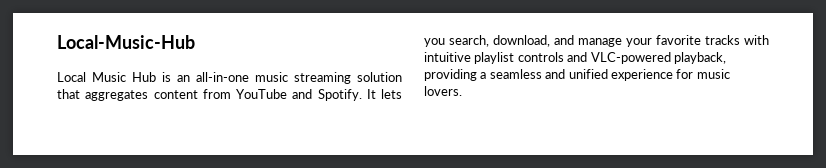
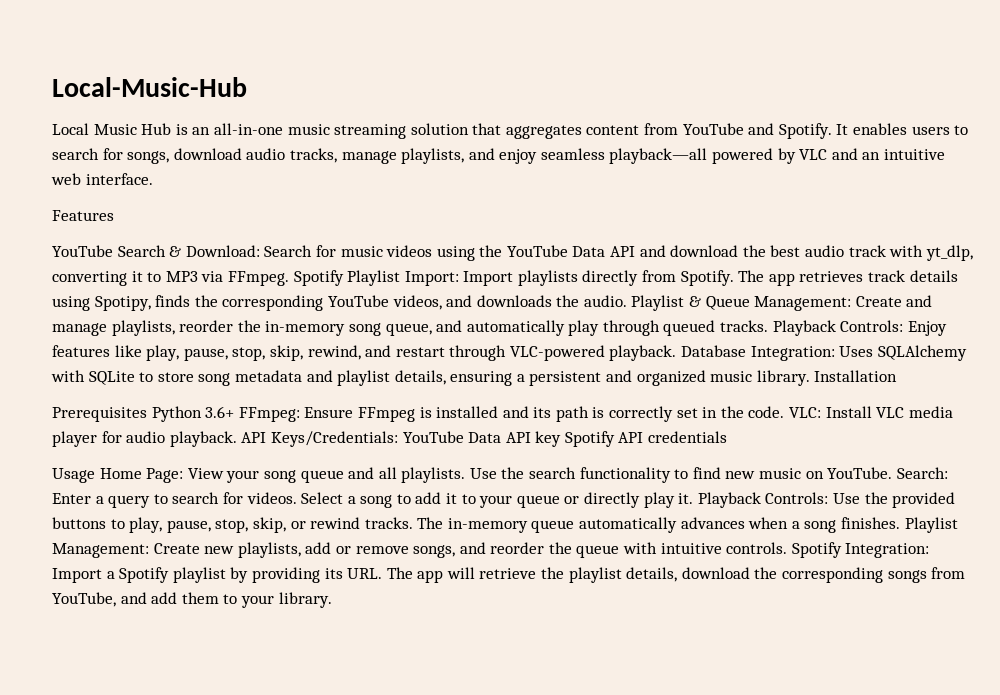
- It lets you search, download, and manage your favorite tracks with intuitive playlist controls and VLC-powered playback, providing a seamless and unified experience for music lovers.
+ It enables users to search for songs, download audio tracks, manage playlists, and enjoy seamless playback—all powered by VLC and an intuitive web interface.
+ Features
+ YouTube Search & Download: Search for music videos using the YouTube Data API and download the best audio track with yt_dlp, converting it to MP3 via FFmpeg. Spotify Playlist Import: Import playlists directly from Spotify. The app retrieves track details using Spotipy, finds the corresponding YouTube videos, and downloads the audio. Playlist & Queue Management: Create and manage playlists, reorder the in-memory song queue, and automatically play through queued tracks. Playback Controls: Enjoy features like play, pause, stop, skip, rewind, and restart through VLC-powered playback. Database Integration: Uses SQLAlchemy with SQLite to store song metadata and playlist details, ensuring a persistent and organized music library. Installation
+ Prerequisites Python 3.6+ FFmpeg: Ensure FFmpeg is installed and its path is correctly set in the code. VLC: Install VLC media player for audio playback. API Keys/Credentials: YouTube Data API key Spotify API credentials
+ Usage Home Page: View your song queue and all playlists. Use the search functionality to find new music on YouTube. Search: Enter a query to search for videos. Select a song to add it to your queue or directly play it. Playback Controls: Use the provided buttons to play, pause, stop, skip, or rewind tracks. The in-memory queue automatically advances when a song finishes. Playlist Management: Create new playlists, add or remove songs, and reorder the queue with intuitive controls. Spotify Integration: Import a Spotify playlist by providing its URL. The app will retrieve the playlist details, download the corresponding songs from YouTube, and add them to your library.

